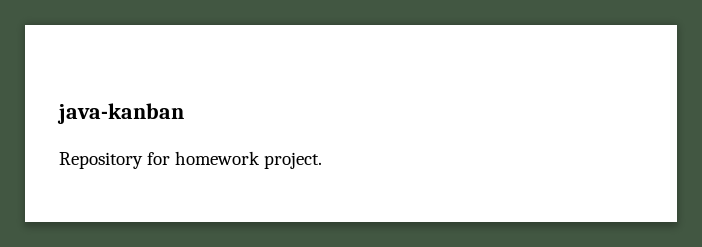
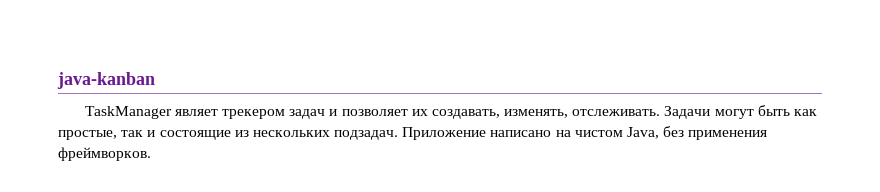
- Repository for homework project.
+ TaskManager являет трекером задач и позволяет их создавать, изменять, отслеживать. Задачи могут быть как простые, так и состоящие из нескольких подзадач. Приложение написано на чистом Java, без применения фреймворков.

